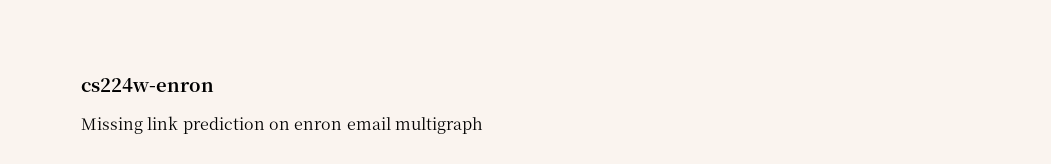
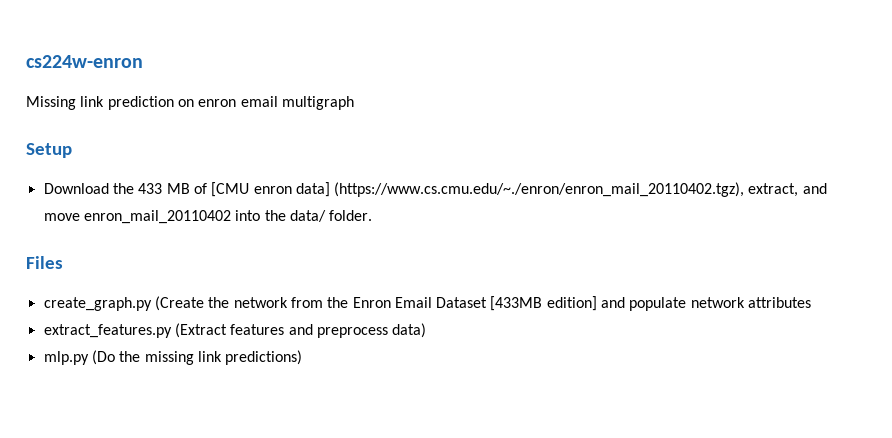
+ Setup
+ Download the 433 MB of [CMU enron data] (https://www.cs.cmu.edu/~./enron/enron_mail_20110402.tgz), extract, and move enron_mail_20110402 into the data/ folder.
+ Files
+ create_graph.py (Create the network from the Enron Email Dataset [433MB edition] and populate network attributes
+ extract_features.py (Extract features and preprocess data)
+ mlp.py (Do the missing link predictions)

